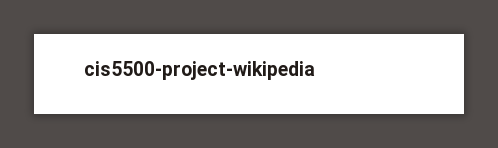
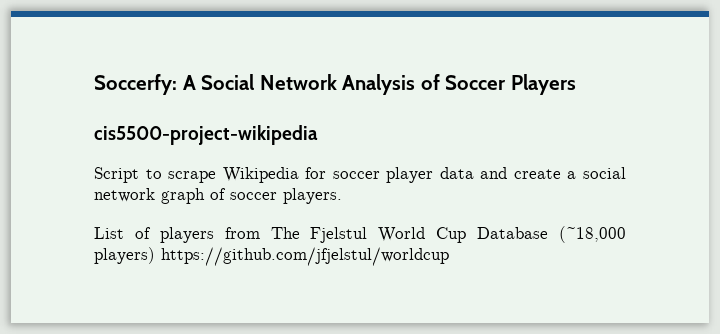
+ Soccerfy: A Social Network Analysis of Soccer Players
  cis5500-project-wikipedia
+ Script to scrape Wikipedia for soccer player data and create a social network graph of soccer players.
+ List of players from The Fjelstul World Cup Database (~18,000 players) https://github.com/jfjelstul/worldcup

